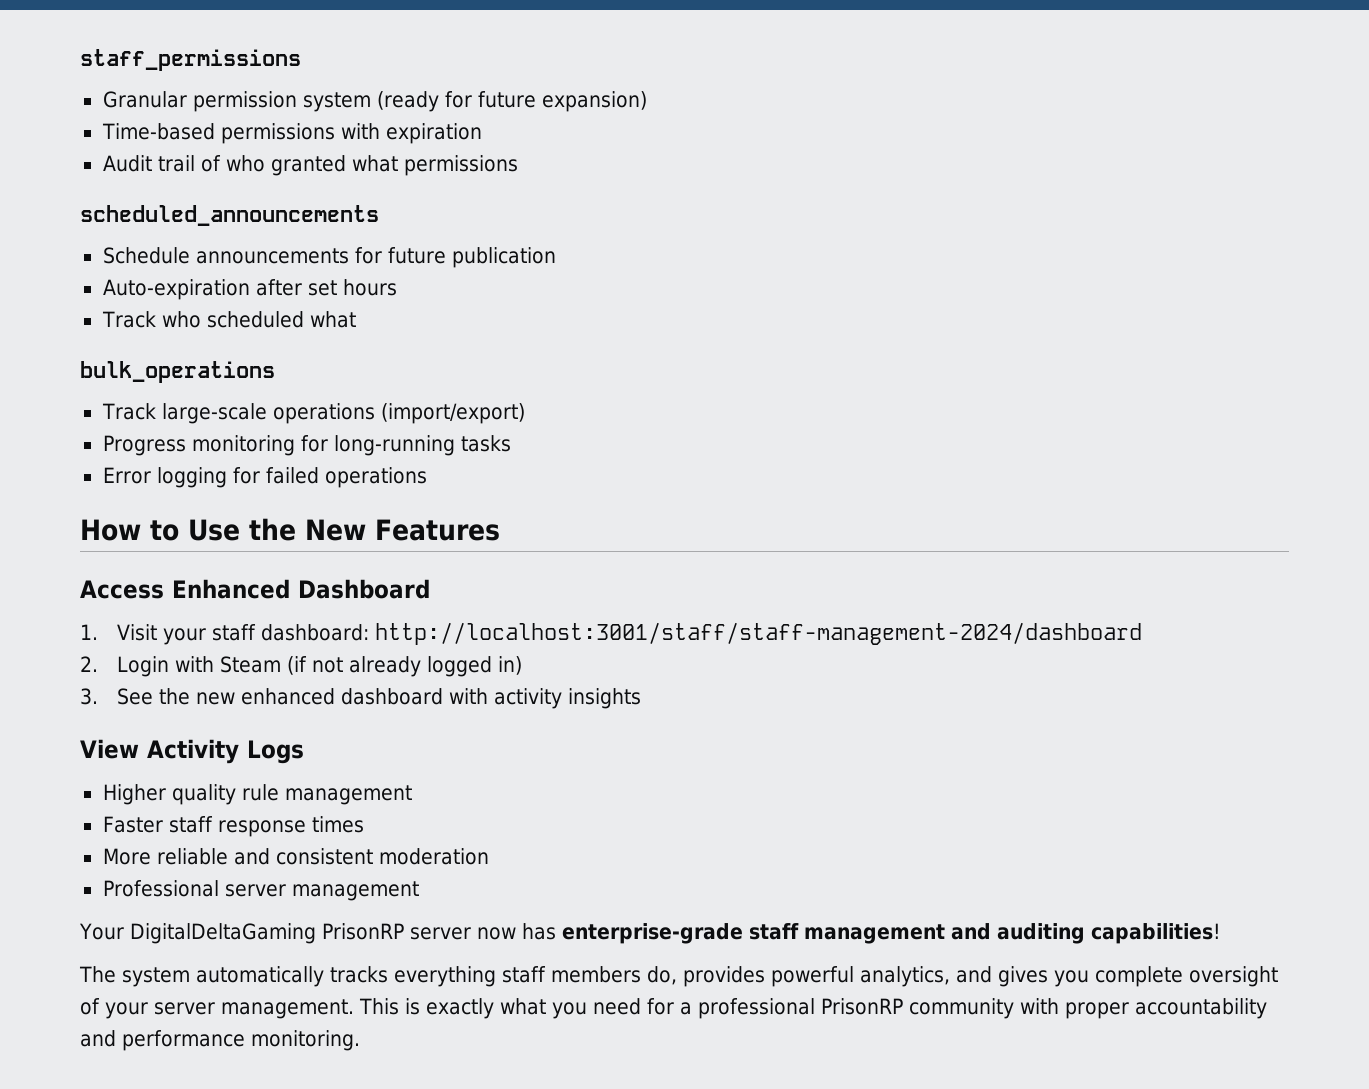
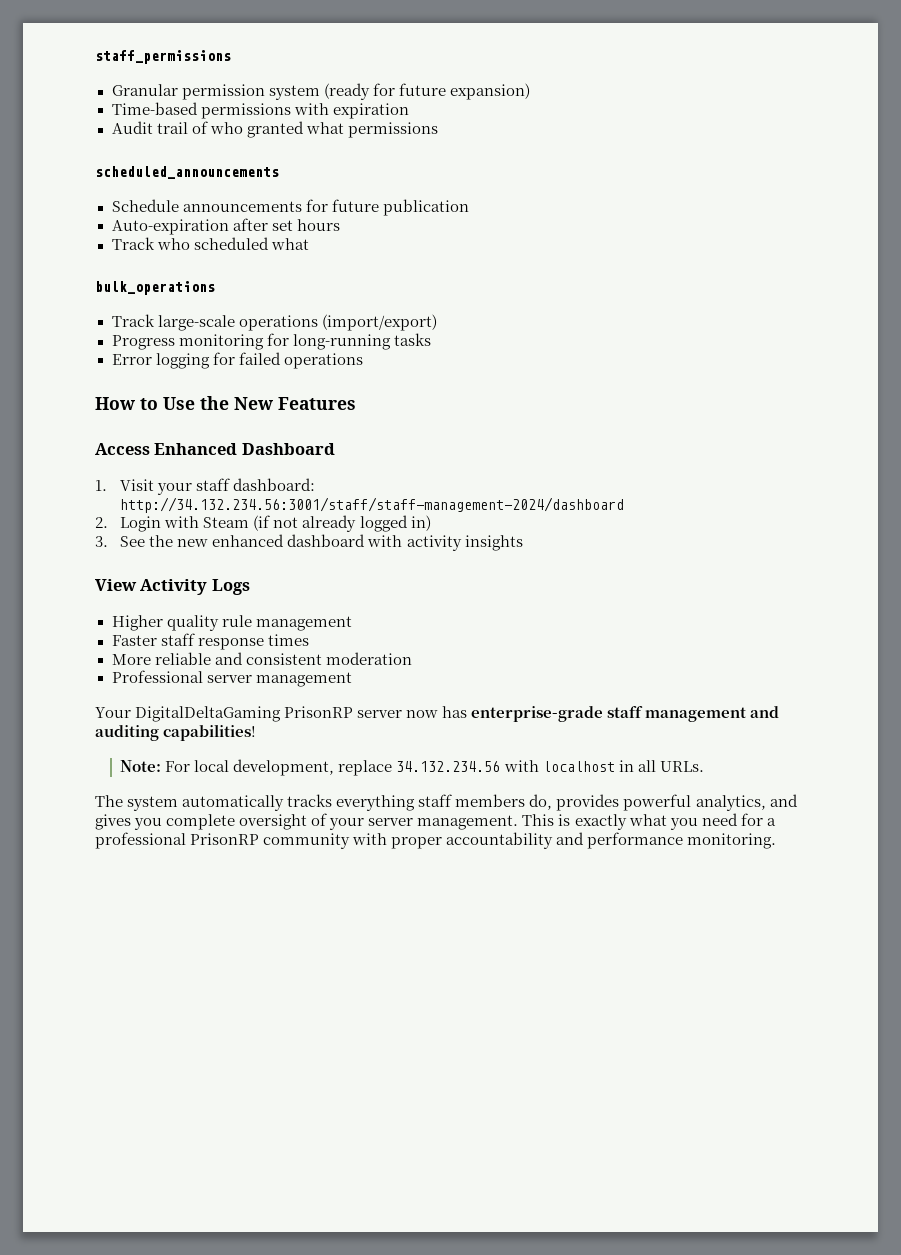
- 1. Visit your staff dashboard: http://localhost:3001/staff/staff-management-2024/dashboard
+ 1. Visit your staff dashboard: http://34.132.234.56:3001/staff/staff-management-2024/dashboard
+ Note: For local development, replace 34.132.234.56 with localhost in all URLs.

